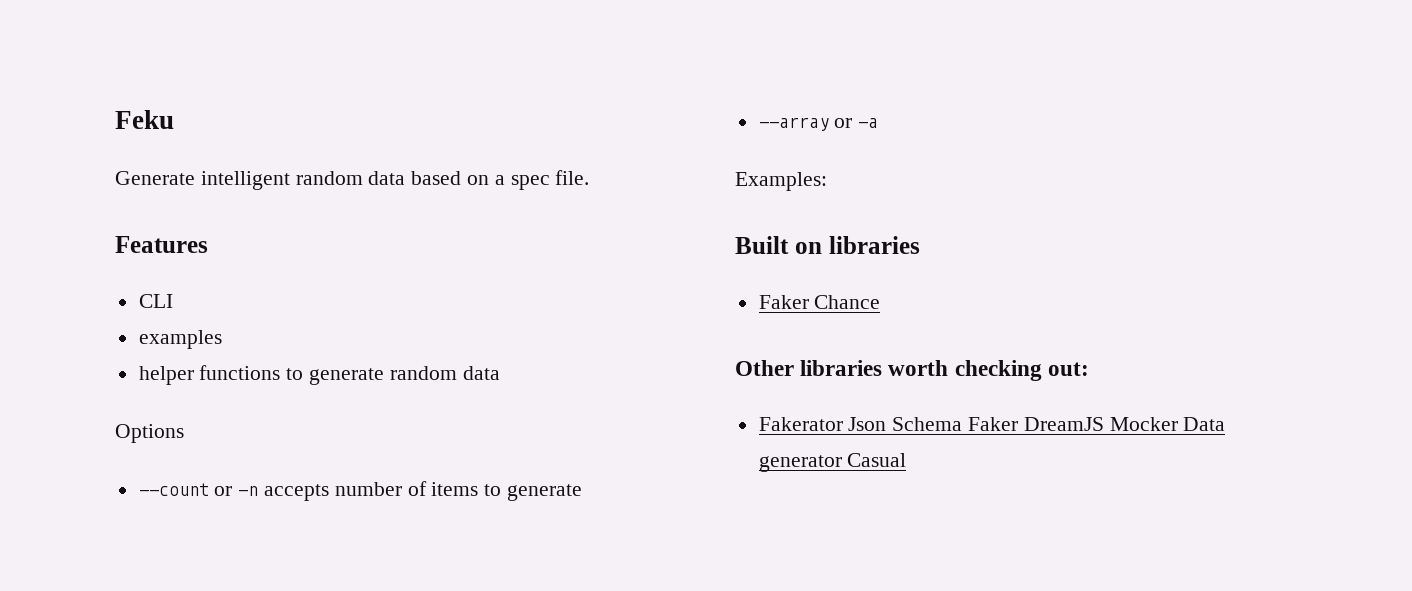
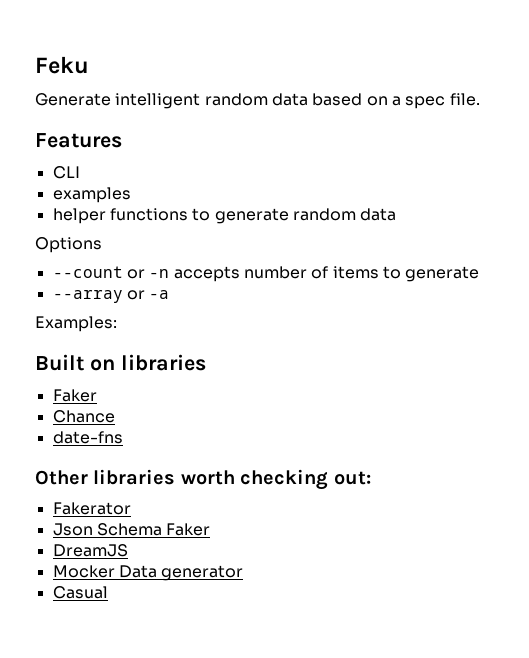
  Built on libraries
- Faker Chance
+ Faker
+ Chance
+ date-fns
- Fakerator Json Schema Faker DreamJS Mocker Data generator Casual
+ Fakerator
+ Json Schema Faker
+ DreamJS
+ Mocker Data generator
+ Casual

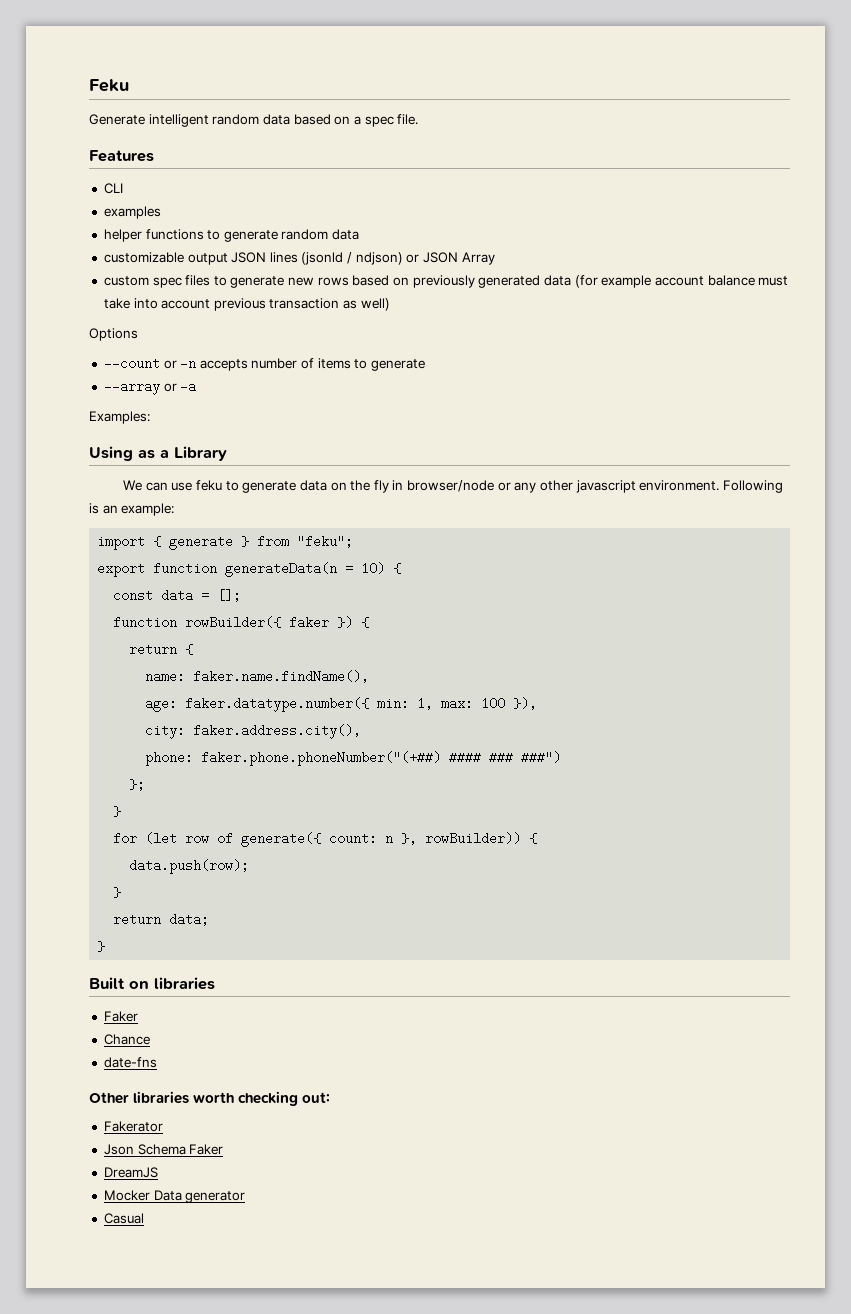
+ customizable output JSON lines (jsonld / ndjson) or JSON Array
+ custom spec files to generate new rows based on previously generated data (for example account balance must take into account previous transaction as well)
+ Using as a Library
+ We can use feku to generate data on the fly in browser/node or any other javascript environment. Following is an example:
+ import { generate } from "feku";
+ export function generateData(n = 10) {
+ const data = [];
+ function rowBuilder({ faker }) {
+ return {
+ name: faker.name.findName(),
+ age: faker.datatype.number({ min: 1, max: 100 }),
+ city: faker.address.city(),
+ phone: faker.phone.phoneNumber("(+##) #### ### ###")
+ };
+ }
+ for (let row of generate({ count: n }, rowBuilder)) {
+ data.push(row);
+ }
+ return data;
+ }

